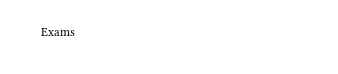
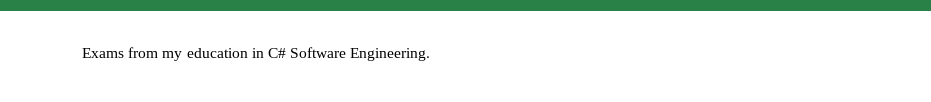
- Exams
+ Exams from my education in C# Software Engineering.

